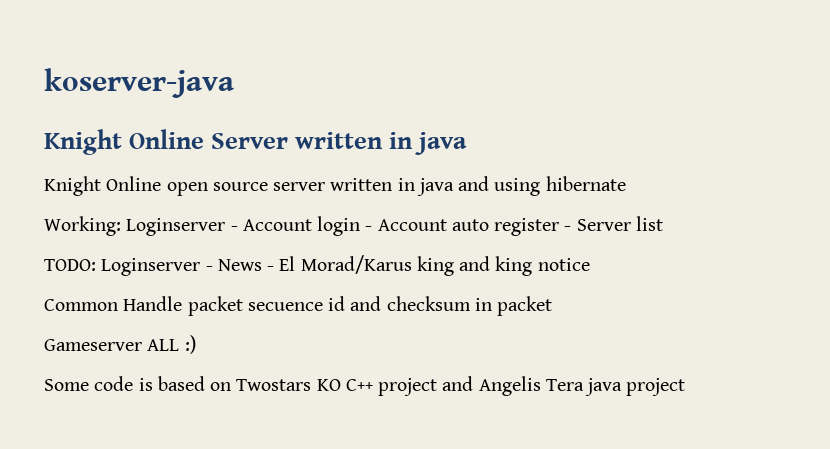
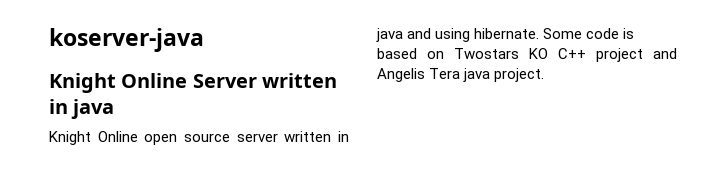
- Knight Online open source server written in java and using hibernate
- Working: Loginserver - Account login - Account auto register - Server list
- TODO: Loginserver - News - El Morad/Karus king and king notice
- Common Handle packet secuence id and checksum in packet
- Gameserver ALL :)
- Some code is based on Twostars KO C++ project and Angelis Tera java project
+ Knight Online open source server written in java and using hibernate. Some code is based on Twostars KO C++ project and Angelis Tera java project.

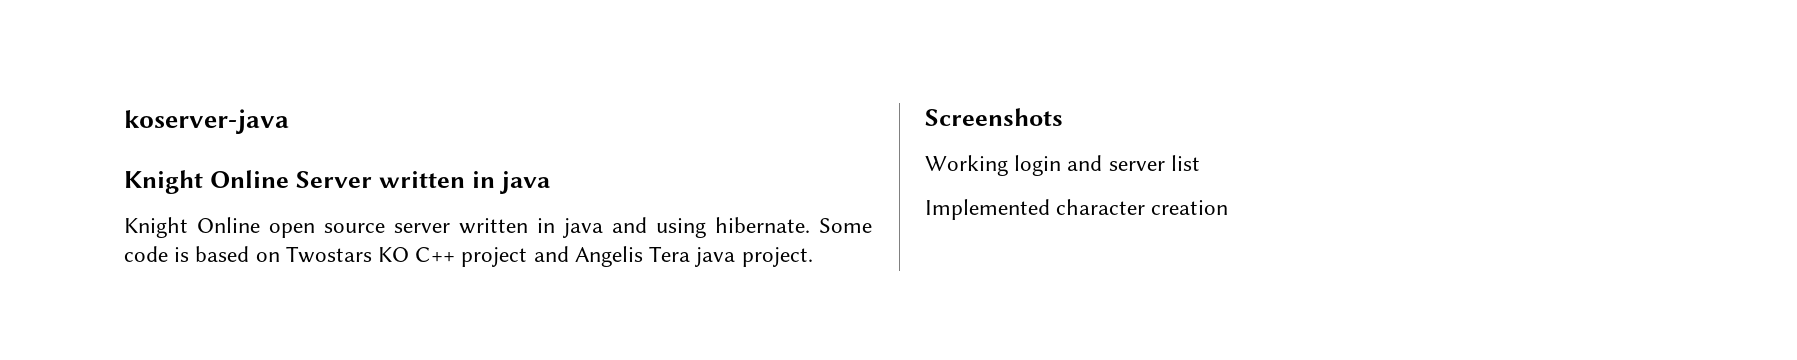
+ Screenshots
+ Working login and server list
+ Implemented character creation

